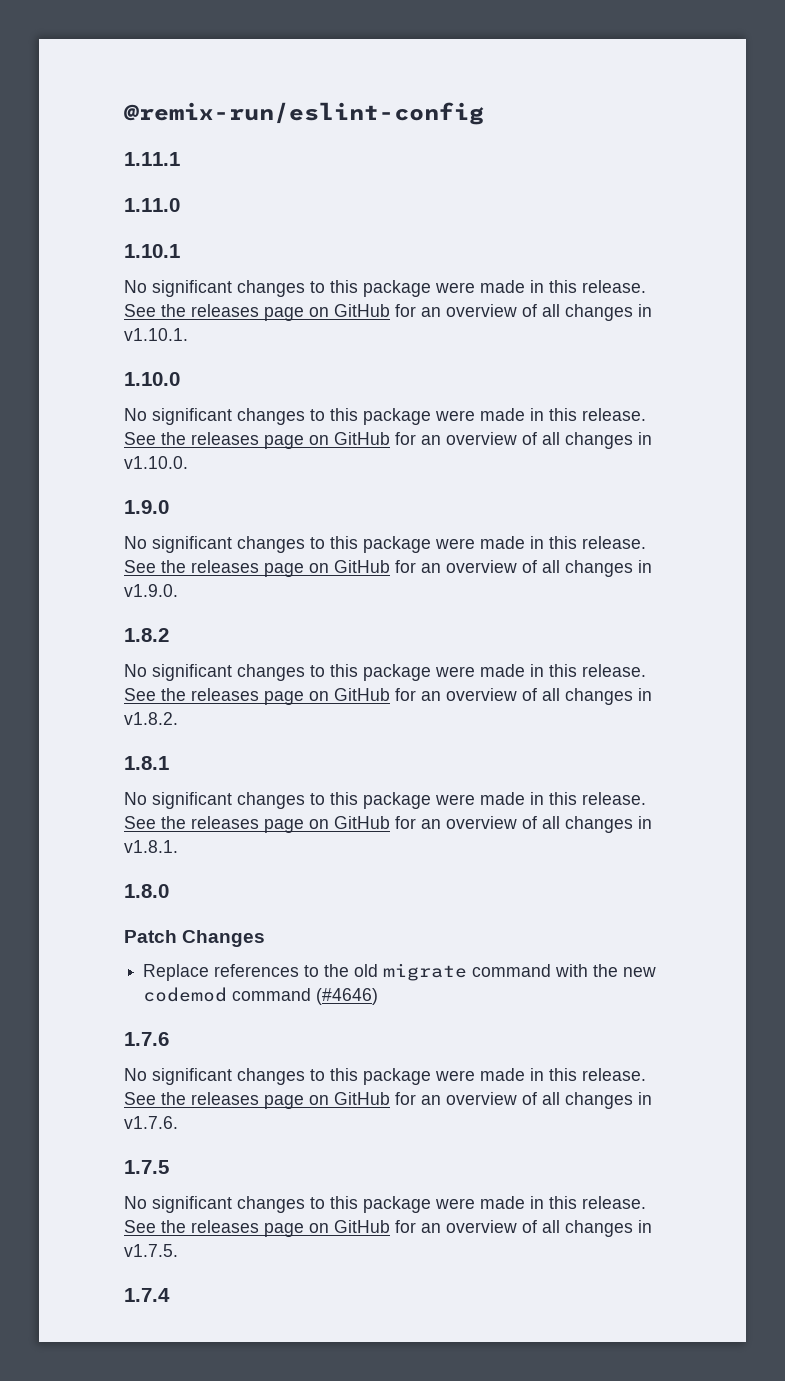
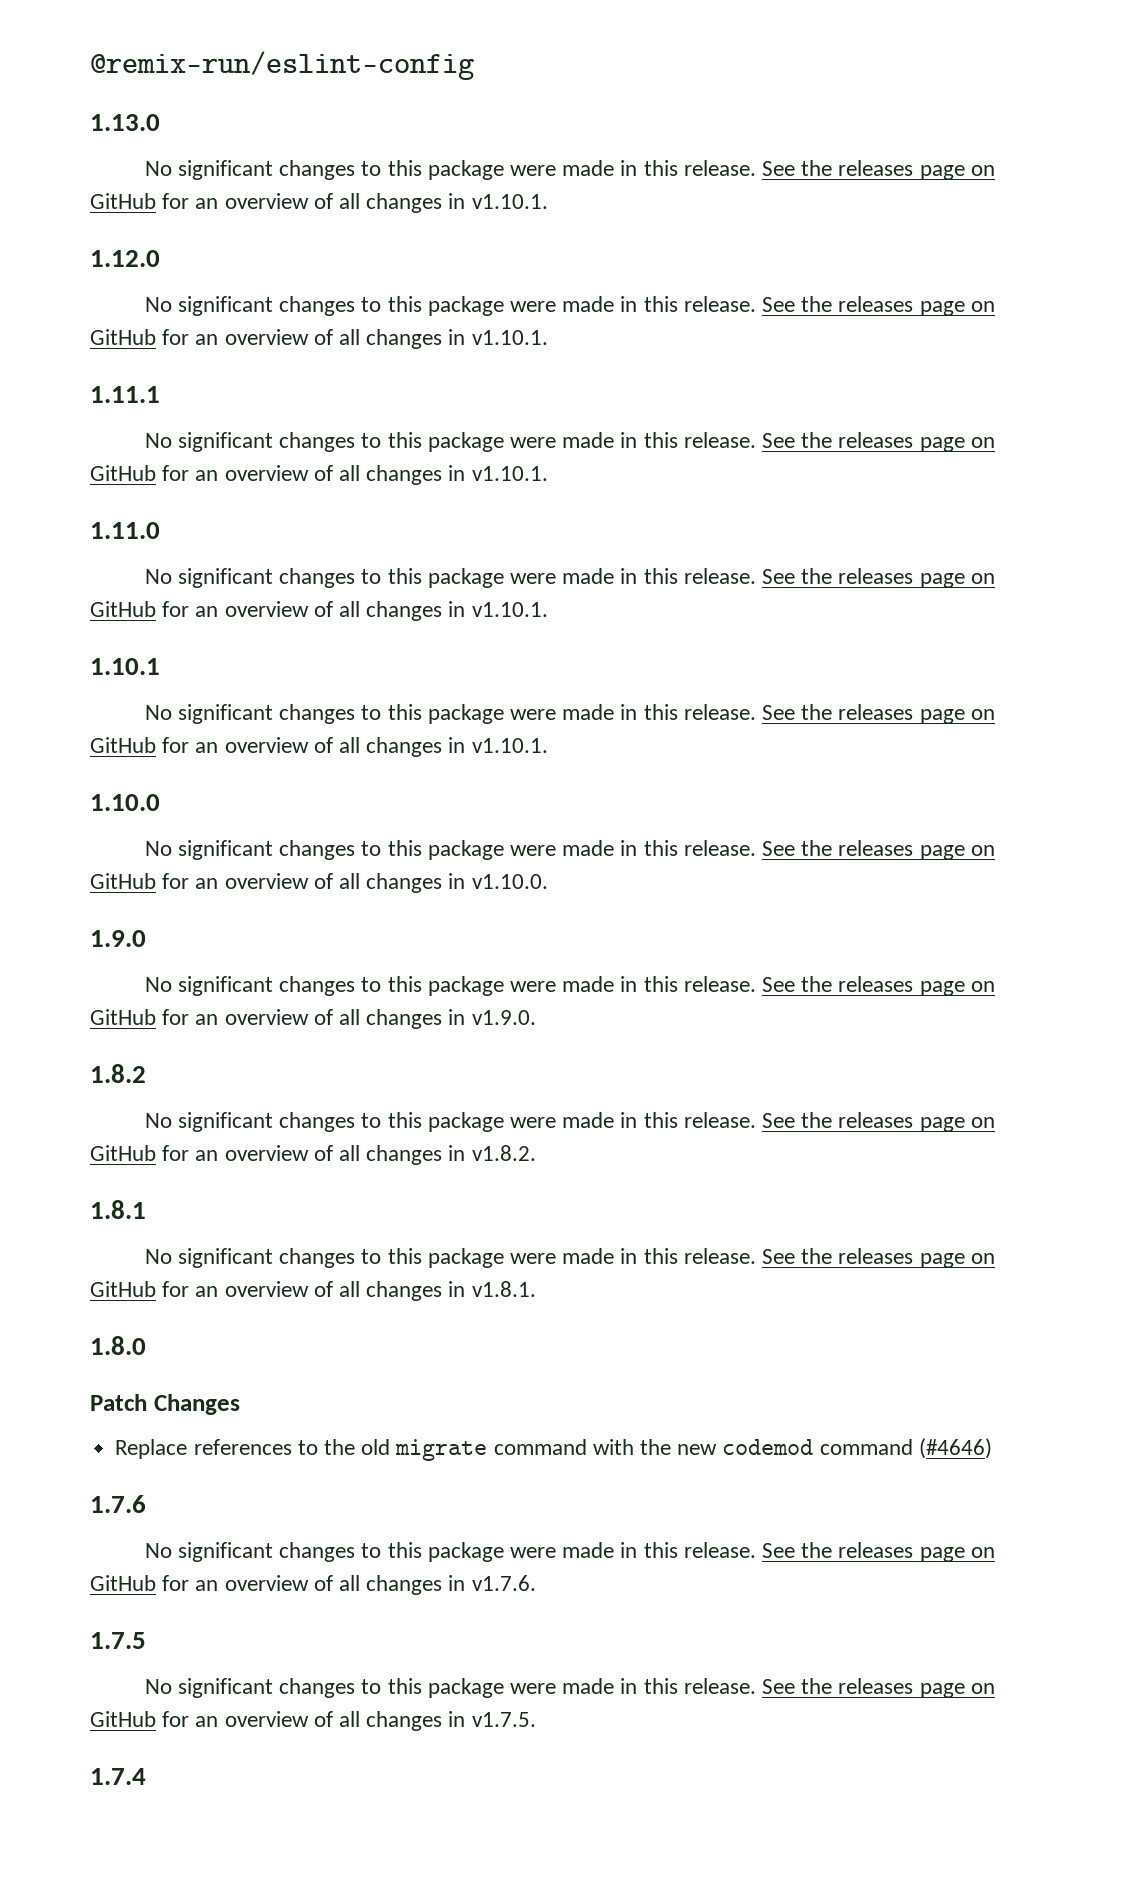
+ 1.13.0
+ No significant changes to this package were made in this release. See the releases page on GitHub for an overview of all changes in v1.10.1.
+ 1.12.0
+ No significant changes to this package were made in this release. See the releases page on GitHub for an overview of all changes in v1.10.1.
  1.11.1
+ No significant changes to this package were made in this release. See the releases page on GitHub for an overview of all changes in v1.10.1.
  1.11.0
+ No significant changes to this package were made in this release. See the releases page on GitHub for an overview of all changes in v1.10.1.

